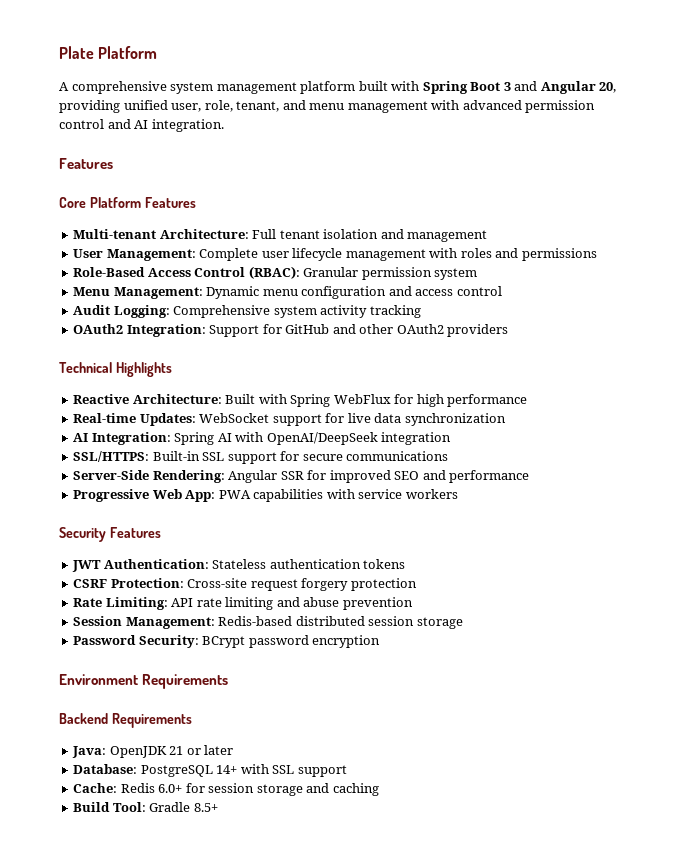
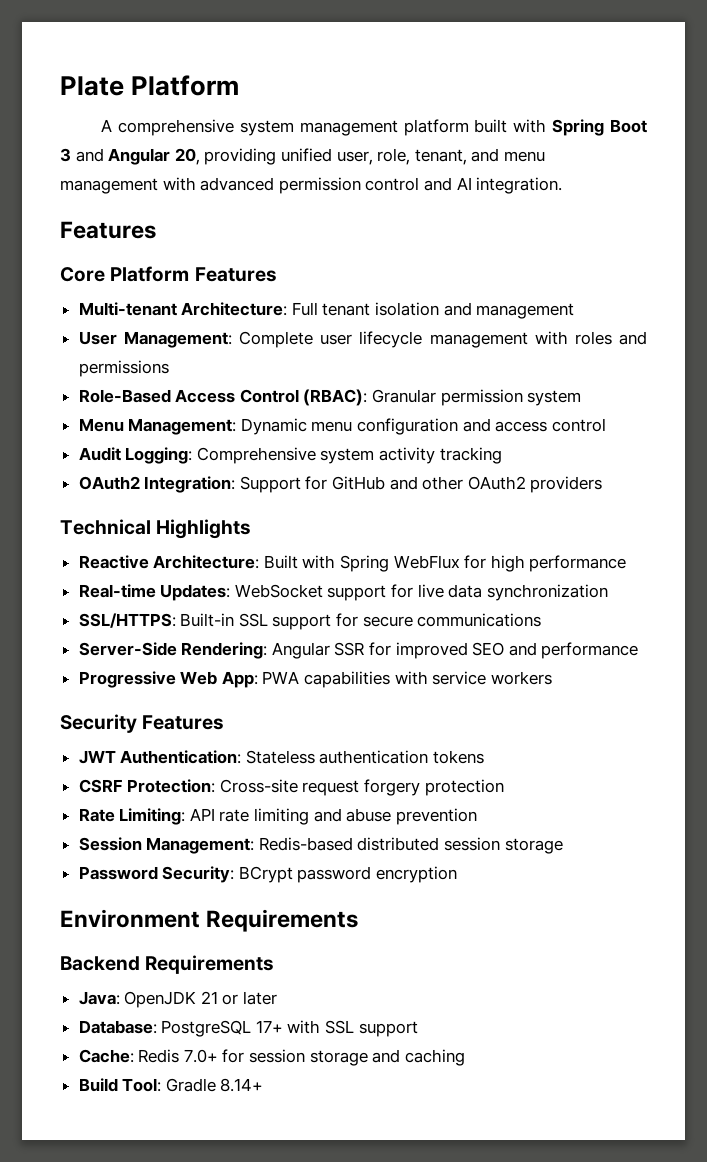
- AI Integration: Spring AI with OpenAI/DeepSeek integration
- Database: PostgreSQL 14+ with SSL support
+ Database: PostgreSQL 17+ with SSL support
- Cache: Redis 6.0+ for session storage and caching
+ Cache: Redis 7.0+ for session storage and caching
- Build Tool: Gradle 8.5+
+ Build Tool: Gradle 8.14+

